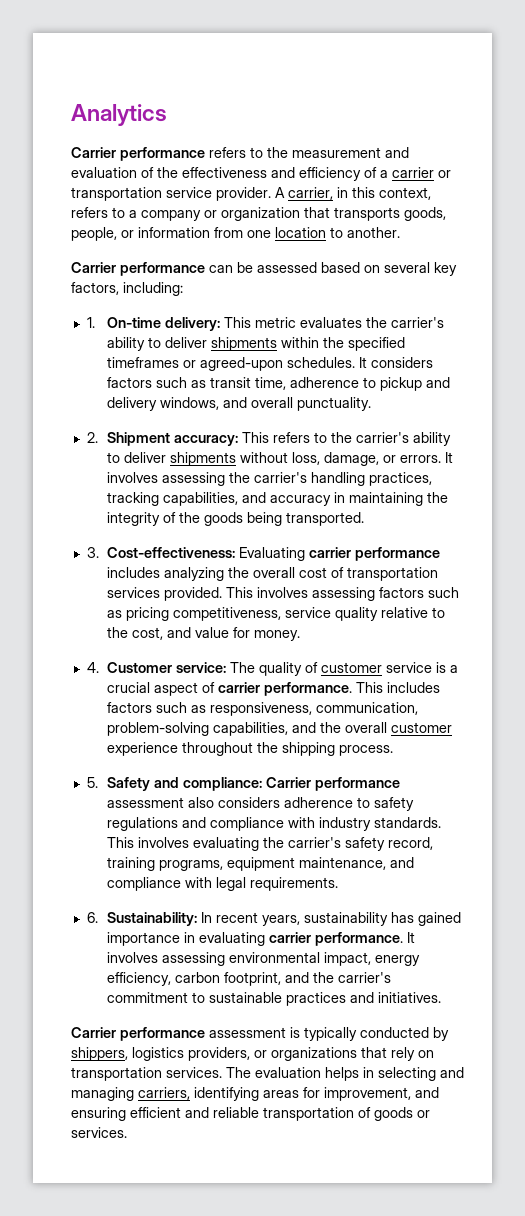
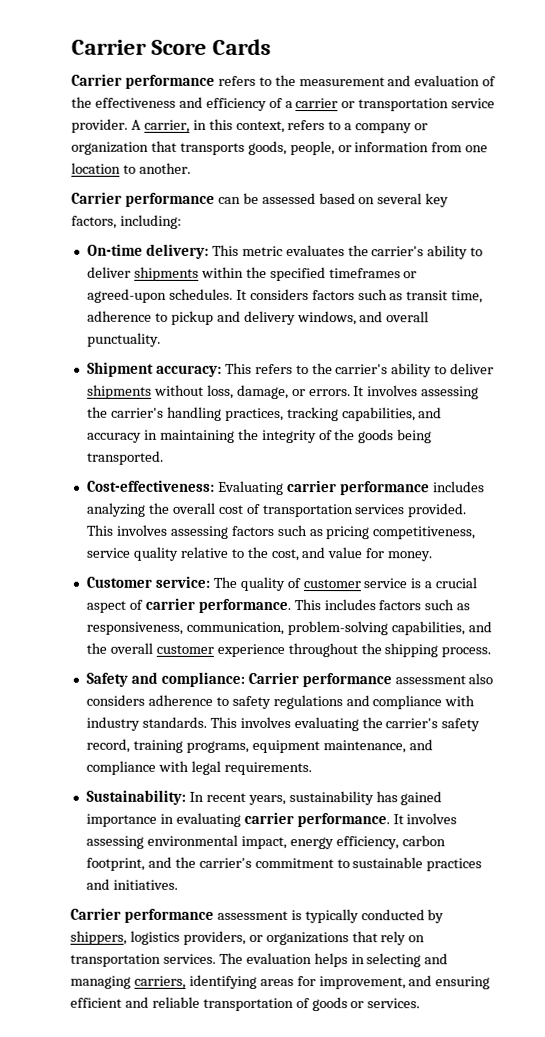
- Analytics
+ Carrier Score Cards
- 1. On-time delivery: This metric evaluates the carrier's ability to deliver shipments within the specified timeframes or agreed-upon schedules.
+ On-time delivery: This metric evaluates the carrier's ability to deliver shipments within the specified timeframes or agreed-upon schedules.
- 2. Shipment accuracy: This refers to the carrier's ability to deliver shipments without loss, damage, or errors.
+ Shipment accuracy: This refers to the carrier's ability to deliver shipments without loss, damage, or errors.
- 3. Cost-effectiveness: Evaluating carrier performance includes analyzing the overall cost of transportation services provided.
+ Cost-effectiveness: Evaluating carrier performance includes analyzing the overall cost of transportation services provided.
- 4. Customer service: The quality of customer service is a crucial aspect of carrier performance.
+ Customer service: The quality of customer service is a crucial aspect of carrier performance.
- 5. Safety and compliance: Carrier performance assessment also considers adherence to safety regulations and compliance with industry standards.
+ Safety and compliance: Carrier performance assessment also considers adherence to safety regulations and compliance with industry standards.
- 6. Sustainability: In recent years, sustainability has gained importance in evaluating carrier performance.
+ Sustainability: In recent years, sustainability has gained importance in evaluating carrier performance.

